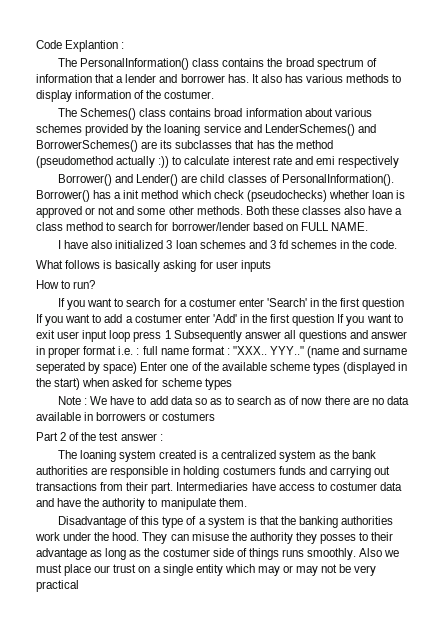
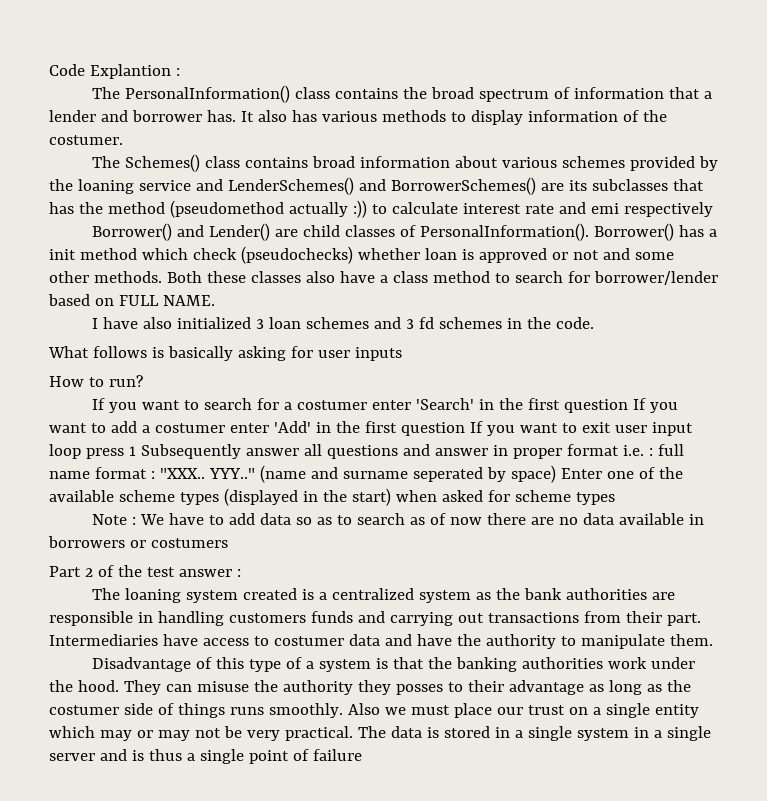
- The loaning system created is a centralized system as the bank authorities are responsible in holding costumers funds and carrying out transactions from their part.
+ The loaning system created is a centralized system as the bank authorities are responsible in handling customers funds and carrying out transactions from their part.
- Also we must place our trust on a single entity which may or may not be very practical
+ Also we must place our trust on a single entity which may or may not be very practical. The data is stored in a single system in a single server and is thus a single point of failure

